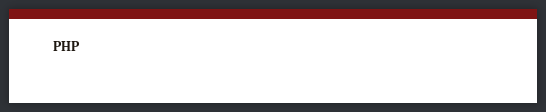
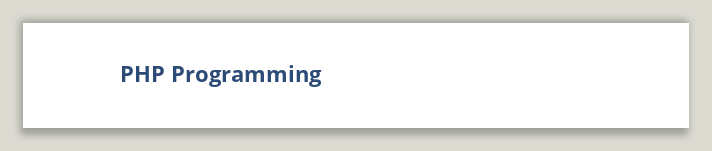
- PHP
+ PHP Programming

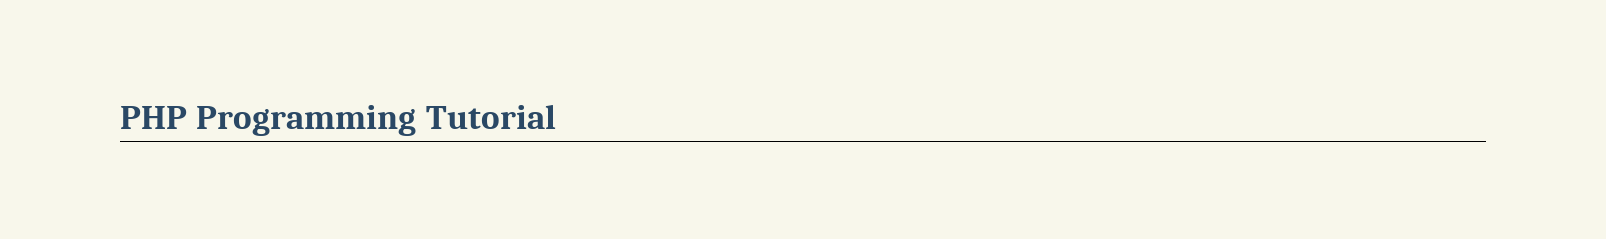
- PHP Programming
+ PHP Programming Tutorial

